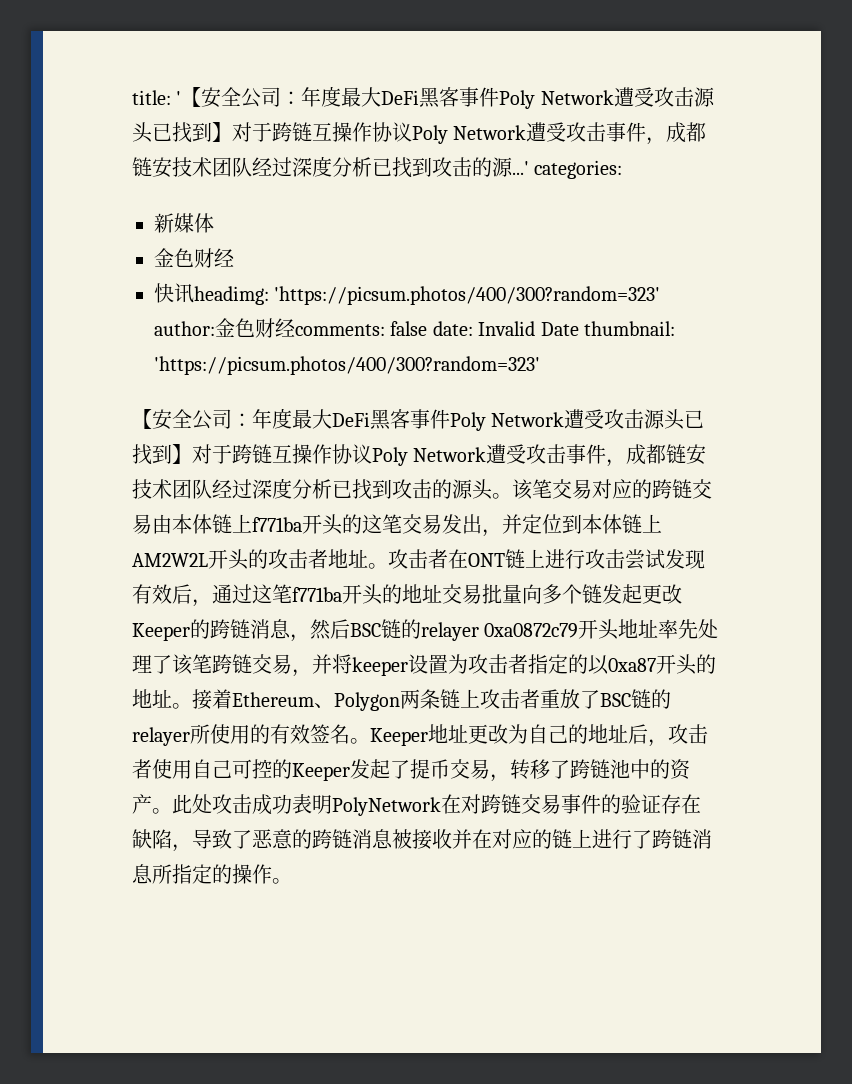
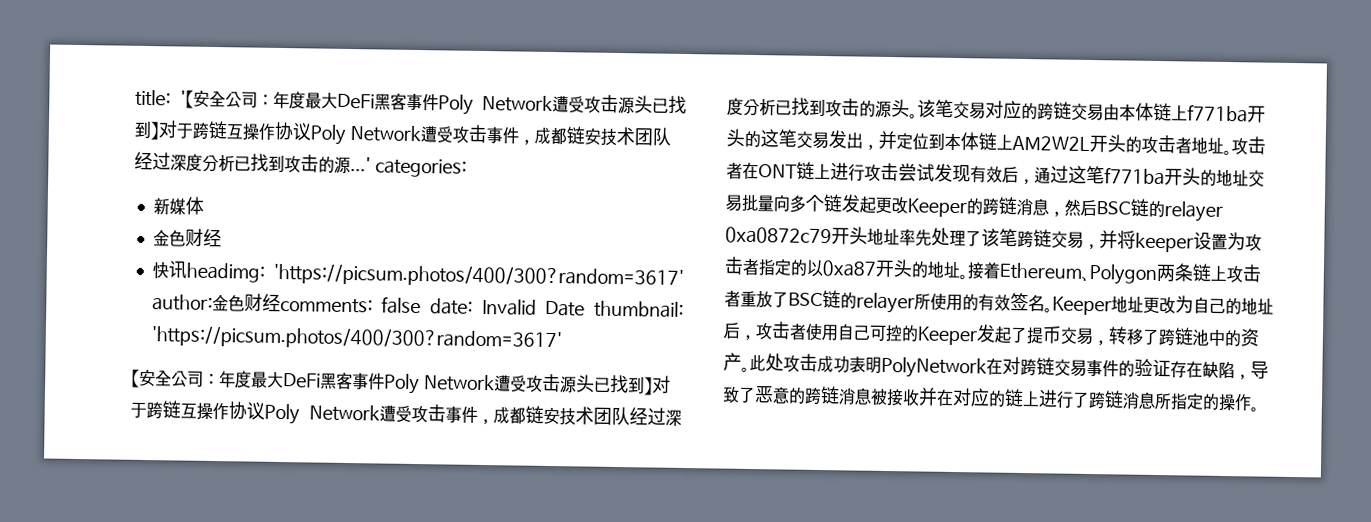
- 快讯headimg: 'https://picsum.photos/400/300?random=323' author:金色财经comments: false date: Invalid Date thumbnail: 'https://picsum.photos/400/300?random=323'
+ 快讯headimg: 'https://picsum.photos/400/300?random=3617' author:金色财经comments: false date: Invalid Date thumbnail: 'https://picsum.photos/400/300?random=3617'

